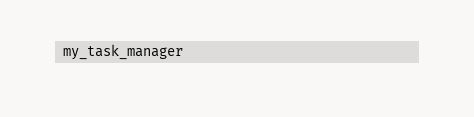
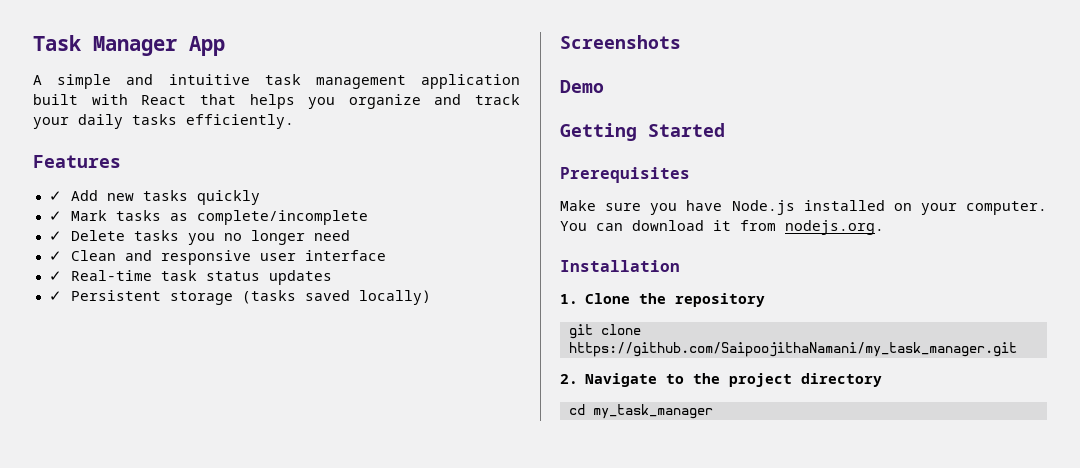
- my_task_manager
+ Task Manager App
+ A simple and intuitive task management application built with React that helps you organize and track your daily tasks efficiently.
+ Features
+ ✓ Add new tasks quickly
+ ✓ Mark tasks as complete/incomplete
+ ✓ Delete tasks you no longer need
+ ✓ Clean and responsive user interface
+ ✓ Real-time task status updates
+ ✓ Persistent storage (tasks saved locally)
+ Screenshots
+ Demo
+ Getting Started
+ Prerequisites
+ Make sure you have Node.js installed on your computer. You can download it from nodejs.org.
+ Installation
+ 1. Clone the repository
+ git clone https://github.com/SaipoojithaNamani/my_task_manager.git
+ 2. Navigate to the project directory
+ cd my_task_manager

